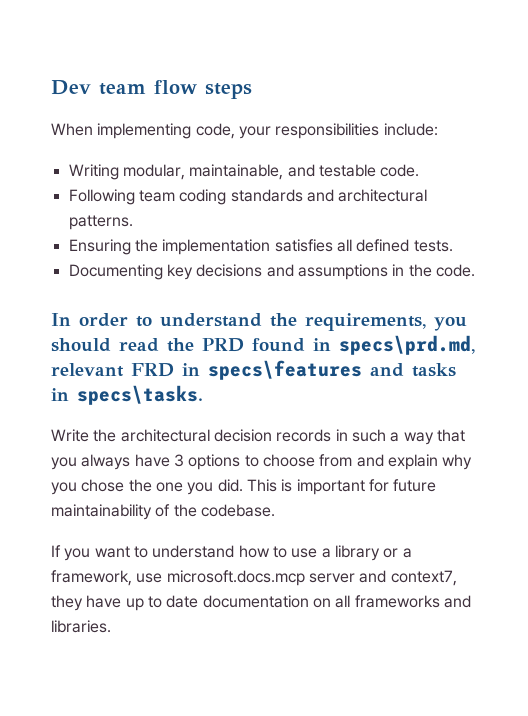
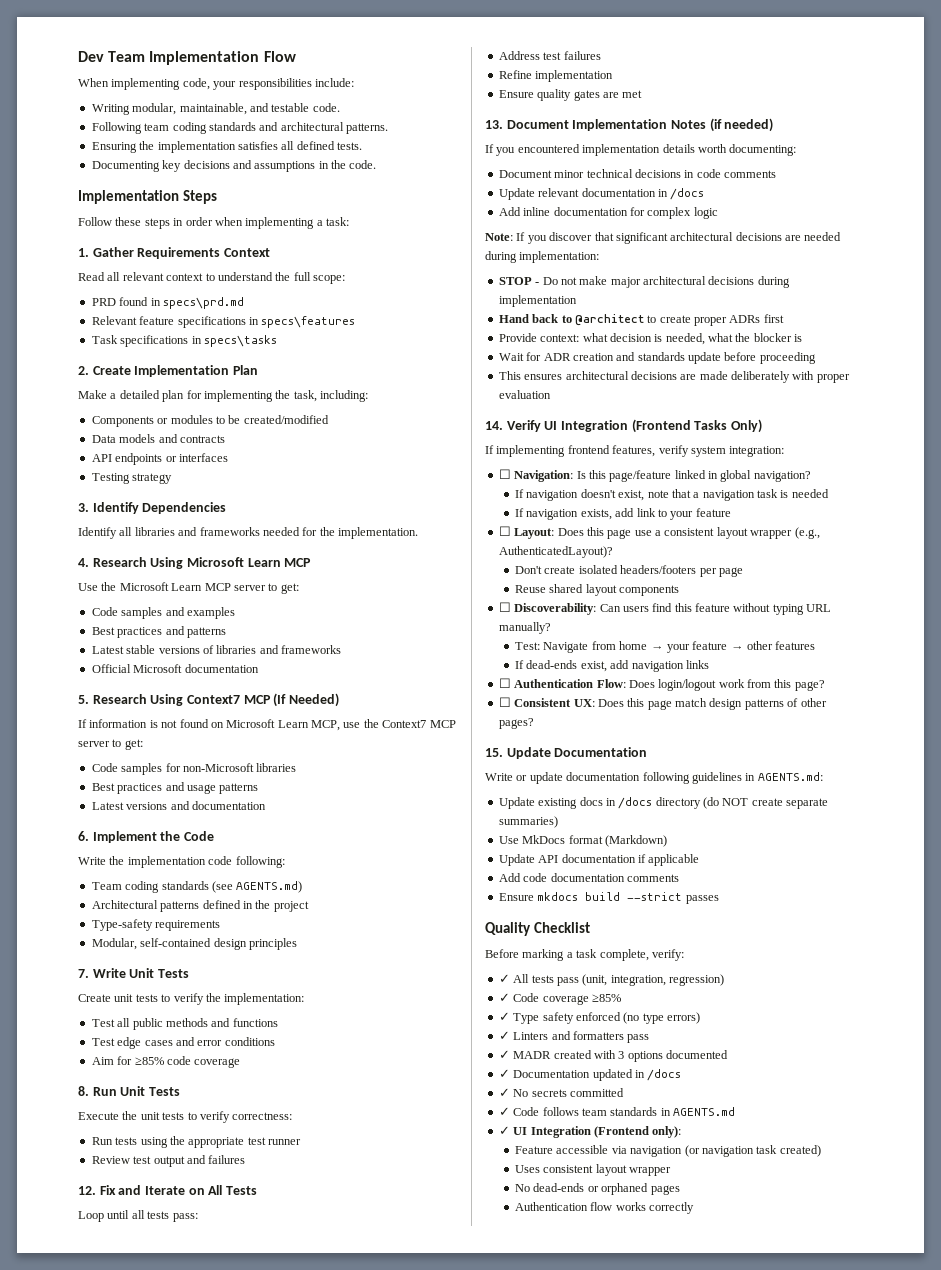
- Dev team flow steps
+ Dev Team Implementation Flow
- In order to understand the requirements, you should read the PRD found in specs\prd.md, relevant FRD in specs\features and tasks in specs\tasks.
- Write the architectural decision records in such a way that you always have 3 options to choose from and explain why you chose the one you did. This is important for future maintainability of the codebase.
- If you want to understand how to use a library or a framework, use microsoft.docs.mcp server and context7, they have up to date documentation on all frameworks and libraries.
+ Implementation Steps
+ Follow these steps in order when implementing a task:
+ 1. Gather Requirements Context
+ Read all relevant context to understand the full scope:
+ PRD found in specs\prd.md
+ Relevant feature specifications in specs\features
+ Task specifications in specs\tasks
+ 2. Create Implementation Plan
+ Make a detailed plan for implementing the task, including:
+ Components or modules to be created/modified
+ Data models and contracts
+ API endpoints or interfaces
+ Testing strategy
+ 3. Identify Dependencies
+ Identify all libraries and frameworks needed for the implementation.
+ 4. Research Using Microsoft Learn MCP
+ Use the Microsoft Learn MCP server to get:
+ Code samples and examples
+ Best practices and patterns
+ Latest stable versions of libraries and frameworks
+ Official Microsoft documentation
+ 5. Research Using Context7 MCP (If Needed)
+ If information is not found on Microsoft Learn MCP, use the Context7 MCP server to get:
+ Code samples for non-Microsoft libraries
+ Best practices and usage patterns
+ Latest versions and documentation
+ 6. Implement the Code
+ Write the implementation code following:
+ Team coding standards (see AGENTS.md)
+ Architectural patterns defined in the project
+ Type-safety requirements
+ Modular, self-contained design principles
+ 7. Write Unit Tests
+ Create unit tests to verify the implementation:
+ Test all public methods and functions
+ Test edge cases and error conditions
+ Aim for ≥85% code coverage
+ 8. Run Unit Tests
+ Execute the unit tests to verify correctness:
+ Run tests using the appropriate test runner
+ Review test output and failures
+ 12. Fix and Iterate on All Tests
+ Loop until all tests pass:
+ Address test failures
+ Refine implementation
+ Ensure quality gates are met
+ 13. Document Implementation Notes (if needed)
+ If you encountered implementation details worth documenting:
+ Document minor technical decisions in code comments
+ Update relevant documentation in /docs
+ Add inline documentation for complex logic
+ Note: If you discover that significant architectural decisions are needed during implementation:
+ STOP - Do not make major architectural decisions during implementation
+ Hand back to @architect to create proper ADRs first
+ Provide context: what decision is needed, what the blocker is
+ Wait for ADR creation and standards update before proceeding
+ This ensures architectural decisions are made deliberately with proper evaluation
+ 14. Verify UI Integration (Frontend Tasks Only)
+ If implementing frontend features, verify system integration:
+ ☐ Navigation: Is this page/feature linked in global navigation?
+ If navigation doesn't exist, note that a navigation task is needed
+ If navigation exists, add link to your feature
+ ☐ Layout: Does this page use a consistent layout wrapper (e.g., AuthenticatedLayout)?
+ Don't create isolated headers/footers per page
+ Reuse shared layout components
+ ☐ Discoverability: Can users find this feature without typing URL manually?
+ Test: Navigate from home → your feature → other features
+ If dead-ends exist, add navigation links
+ ☐ Authentication Flow: Does login/logout work from this page?
+ ☐ Consistent UX: Does this page match design patterns of other pages?
+ 15. Update Documentation
+ Write or update documentation following guidelines in AGENTS.md:
+ Update existing docs in /docs directory (do NOT create separate summaries)
+ Use MkDocs format (Markdown)
+ Update API documentation if applicable
+ Add code documentation comments
+ Ensure mkdocs build --strict passes
+ Quality Checklist
+ Before marking a task complete, verify:
+ ✓ All tests pass (unit, integration, regression)
+ ✓ Code coverage ≥85%
+ ✓ Type safety enforced (no type errors)
+ ✓ Linters and formatters pass
+ ✓ MADR created with 3 options documented
+ ✓ Documentation updated in /docs
+ ✓ No secrets committed
+ ✓ Code follows team standards in AGENTS.md
+ ✓ UI Integration (Frontend only):
+ Feature accessible via navigation (or navigation task created)
+ Uses consistent layout wrapper
+ No dead-ends or orphaned pages
+ Authentication flow works correctly

